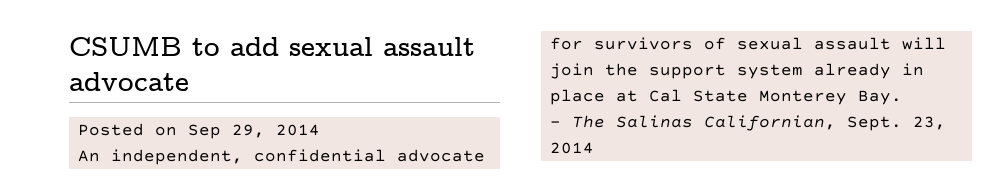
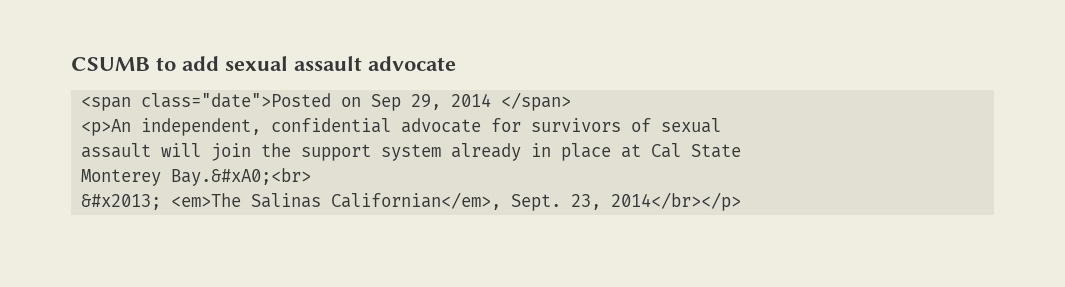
- Posted on Sep 29, 2014
- An independent, confidential advocate for survivors of sexual assault will join the support system already in place at Cal State Monterey Bay.
- – The Salinas Californian, Sept.
+ <span class="date">Posted on Sep 29, 2014 </span>
+ <p>An independent, confidential advocate for survivors of sexual
+ assault will join the support system already in place at Cal State
+ Monterey Bay.&#xA0;<br>
+ &#x2013; <em>The Salinas Californian</em>, Sept.
- 23, 2014
+ 23, 2014</br></p>

